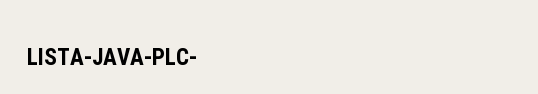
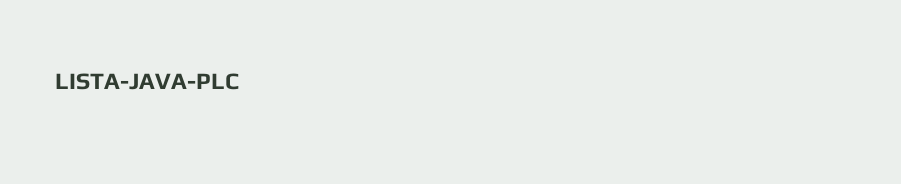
- LISTA-JAVA-PLC-
+ LISTA-JAVA-PLC

